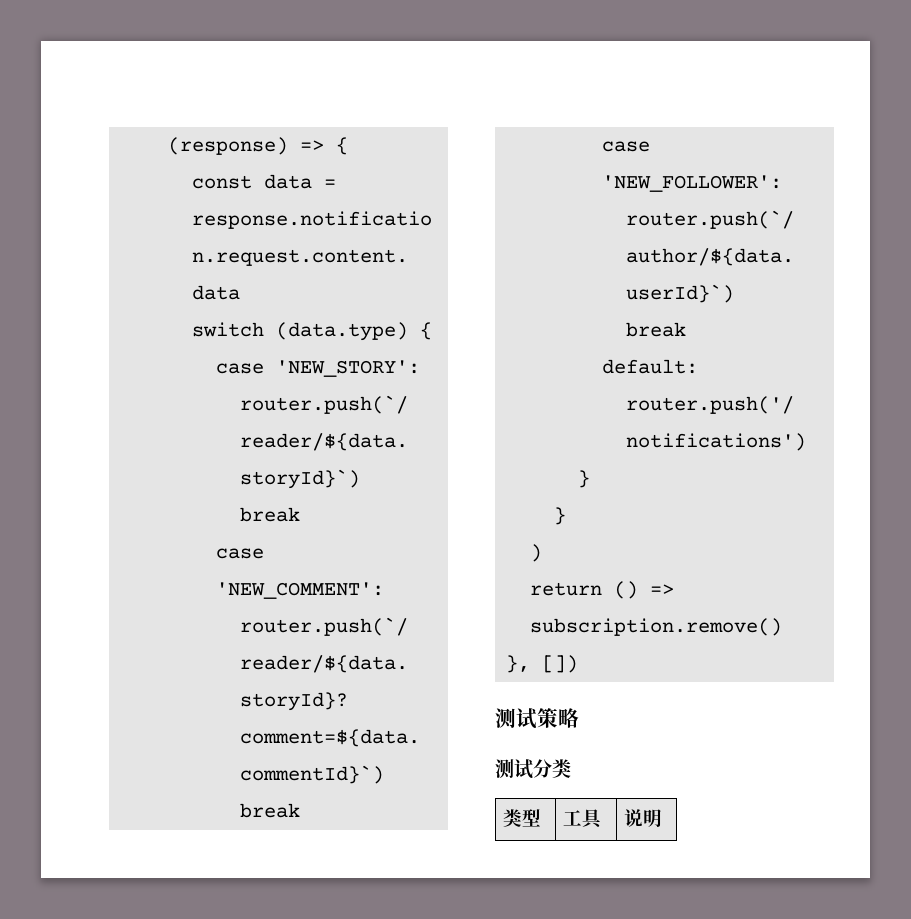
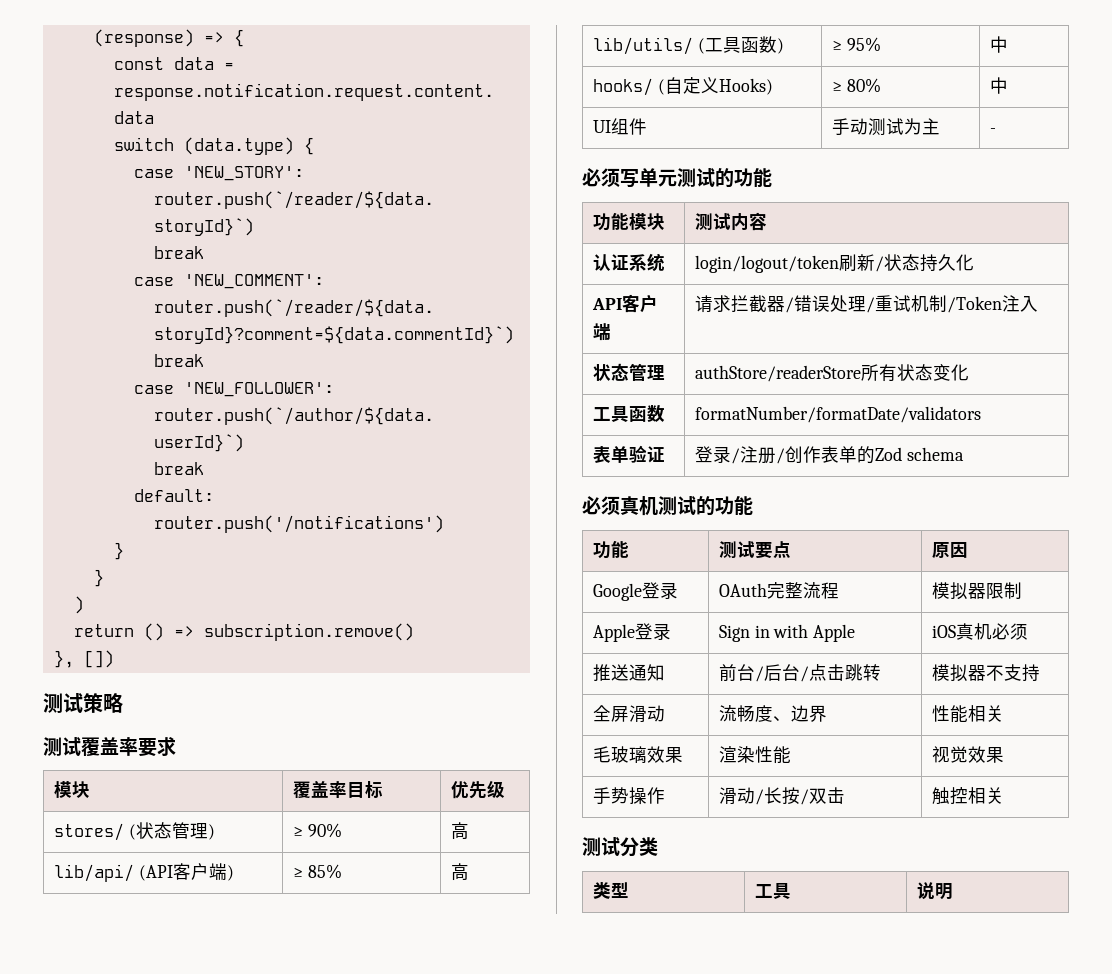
+ 测试覆盖率要求
+ 模块 | 覆盖率目标 | 优先级
+ stores/ (状态管理) | ≥ 90% | 高
+ lib/api/ (API客户端) | ≥ 85% | 高
+ lib/utils/ (工具函数) | ≥ 95% | 中
+ hooks/ (自定义Hooks) | ≥ 80% | 中
+ UI组件 | 手动测试为主 | -
+ 必须写单元测试的功能
+ 功能模块 | 测试内容
+ 认证系统 | login/logout/token刷新/状态持久化
+ API客户端 | 请求拦截器/错误处理/重试机制/Token注入
+ 状态管理 | authStore/readerStore所有状态变化
+ 工具函数 | formatNumber/formatDate/validators
+ 表单验证 | 登录/注册/创作表单的Zod schema
+ 必须真机测试的功能
+ 功能 | 测试要点 | 原因
+ Google登录 | OAuth完整流程 | 模拟器限制
+ Apple登录 | Sign in with Apple | iOS真机必须
+ 推送通知 | 前台/后台/点击跳转 | 模拟器不支持
+ 全屏滑动 | 流畅度、边界 | 性能相关
+ 毛玻璃效果 | 渲染性能 | 视觉效果
+ 手势操作 | 滑动/长按/双击 | 触控相关

